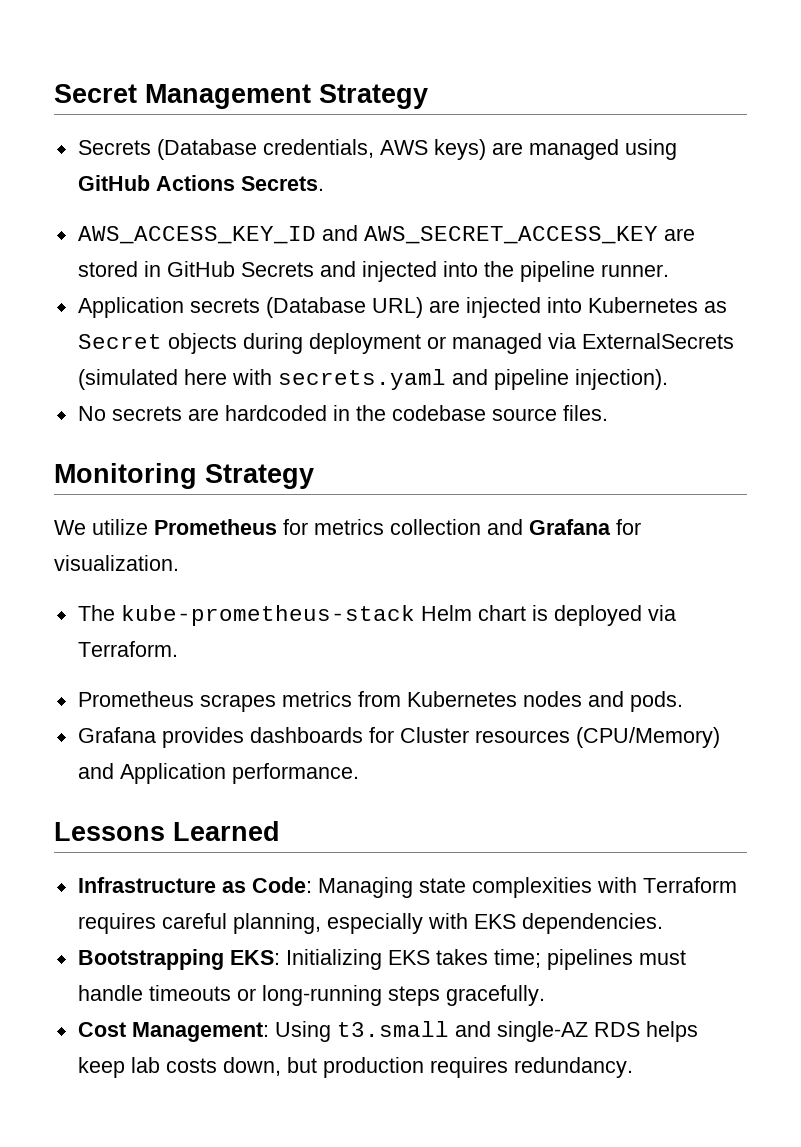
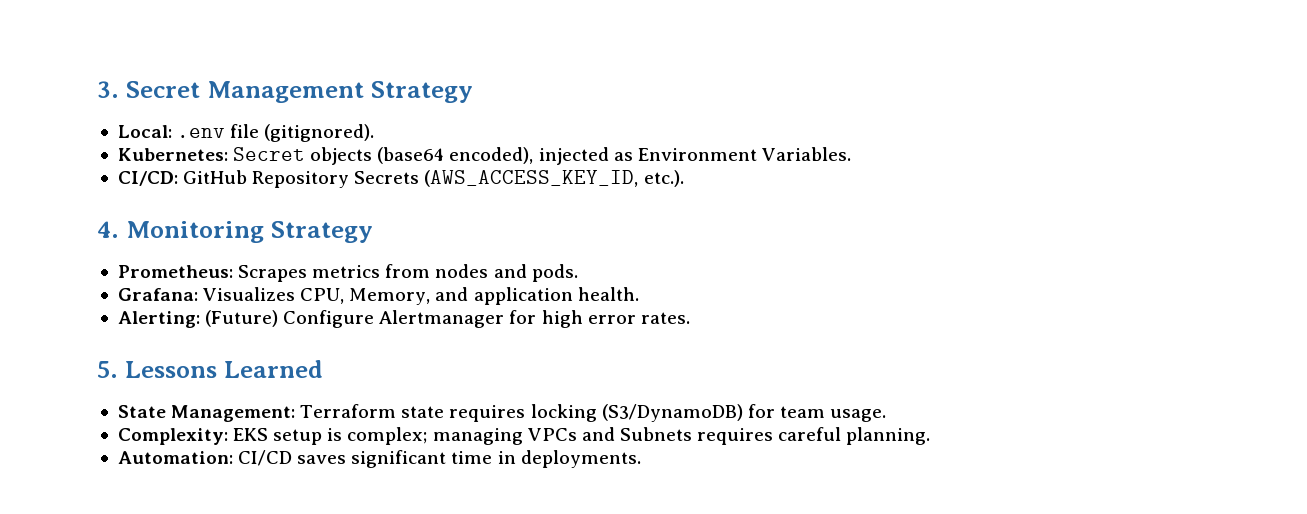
- Secret Management Strategy
+ 3. Secret Management Strategy
- Secrets (Database credentials, AWS keys) are managed using GitHub Actions Secrets.
- AWS_ACCESS_KEY_ID and AWS_SECRET_ACCESS_KEY are stored in GitHub Secrets and injected into the pipeline runner.
- Application secrets (Database URL) are injected into Kubernetes as Secret objects during deployment or managed via ExternalSecrets (simulated here with secrets.yaml and pipeline injection).
- No secrets are hardcoded in the codebase source files.
- Monitoring Strategy
- We utilize Prometheus for metrics collection and Grafana for visualization.
- The kube-prometheus-stack Helm chart is deployed via Terraform.
- Prometheus scrapes metrics from Kubernetes nodes and pods.
+ Local: .env file (gitignored).
+ Kubernetes: Secret objects (base64 encoded), injected as Environment Variables.
+ CI/CD: GitHub Repository Secrets (AWS_ACCESS_KEY_ID, etc.).
+ 4. Monitoring Strategy
+ Prometheus: Scrapes metrics from nodes and pods.
- Grafana provides dashboards for Cluster resources (CPU/Memory) and Application performance.
- Lessons Learned
- Infrastructure as Code: Managing state complexities with Terraform requires careful planning, especially with EKS dependencies.
- Bootstrapping EKS: Initializing EKS takes time; pipelines must handle timeouts or long-running steps gracefully.
- Cost Management: Using t3.small and single-AZ RDS helps keep lab costs down, but production requires redundancy.
+ Grafana: Visualizes CPU, Memory, and application health.
+ Alerting: (Future) Configure Alertmanager for high error rates.
+ 5. Lessons Learned
+ State Management: Terraform state requires locking (S3/DynamoDB) for team usage.
+ Complexity: EKS setup is complex; managing VPCs and Subnets requires careful planning.
+ Automation: CI/CD saves significant time in deployments.

